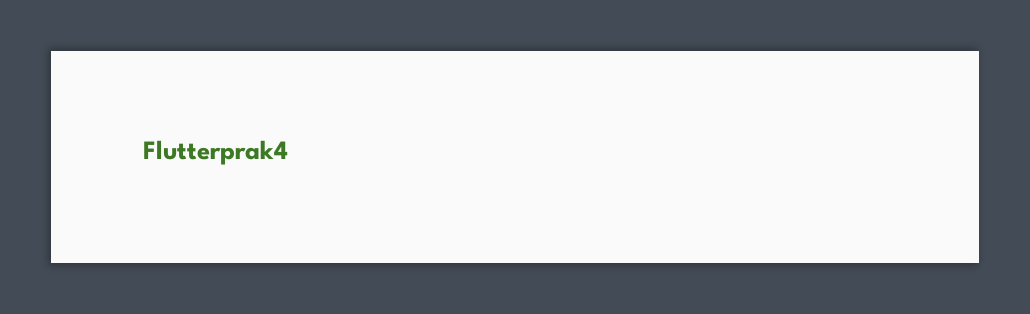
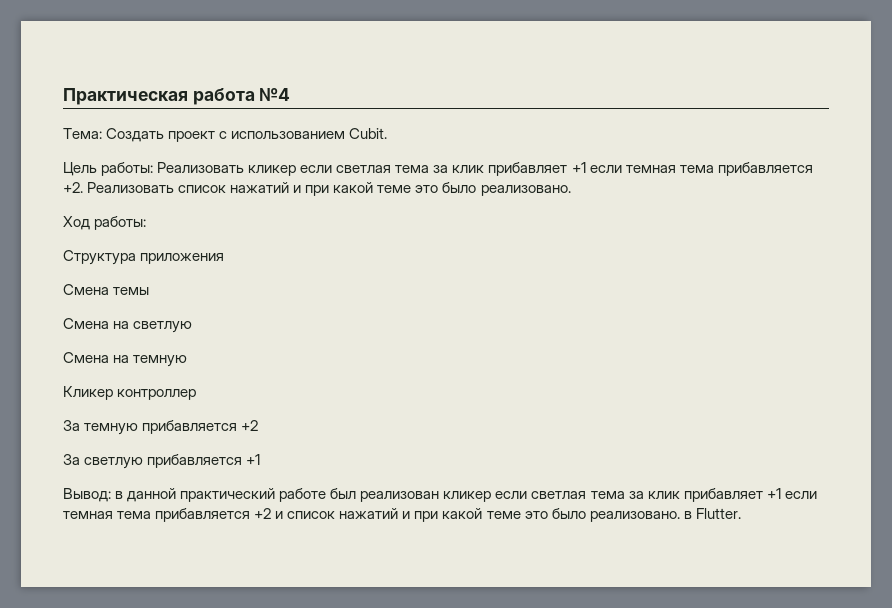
- Flutterprak4
+ Практическая работа №4
+ Тема: Cоздать проект с использованием Cubit.
+ Цель работы: Реализовать кликер если светлая тема за клик прибавляет +1 если темная тема прибавляется +2. Реализовать список нажатий и при какой теме это было реализовано.
+ Ход работы:
+ Структура приложения
+ Смена темы
+ Смена на светлую
+ Смена на темную
+ Кликер контроллер
+ За темную прибавляется +2
+ За светлую прибавляется +1
+ Вывод: в данной практический работе был реализован кликер если светлая тема за клик прибавляет +1 если темная тема прибавляется +2 и список нажатий и при какой теме это было реализовано. в Flutter.

